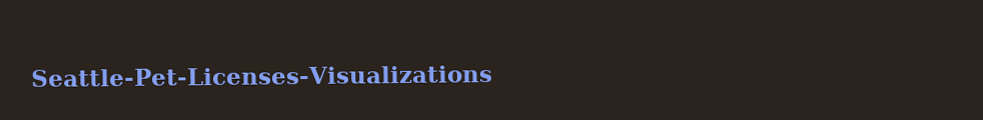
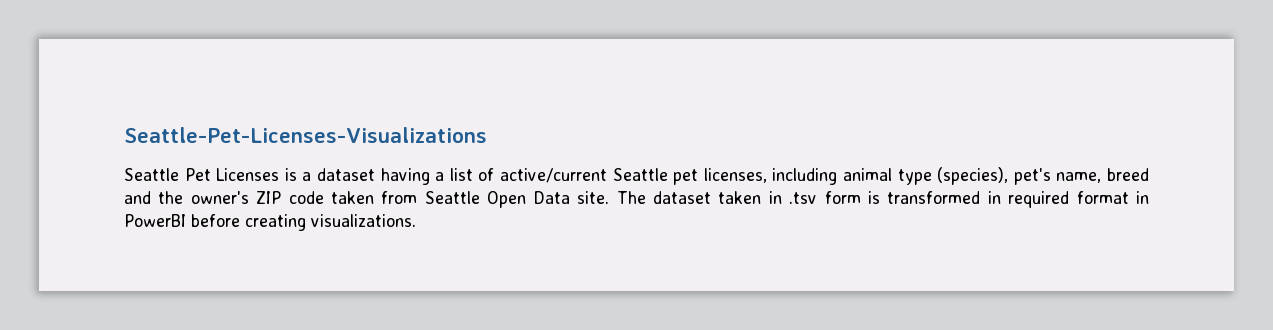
+ Seattle Pet Licenses is a dataset having a list of active/current Seattle pet licenses, including animal type (species), pet's name, breed and the owner's ZIP code taken from Seattle Open Data site. The dataset taken in .tsv form is transformed in required format in PowerBI before creating visualizations.

